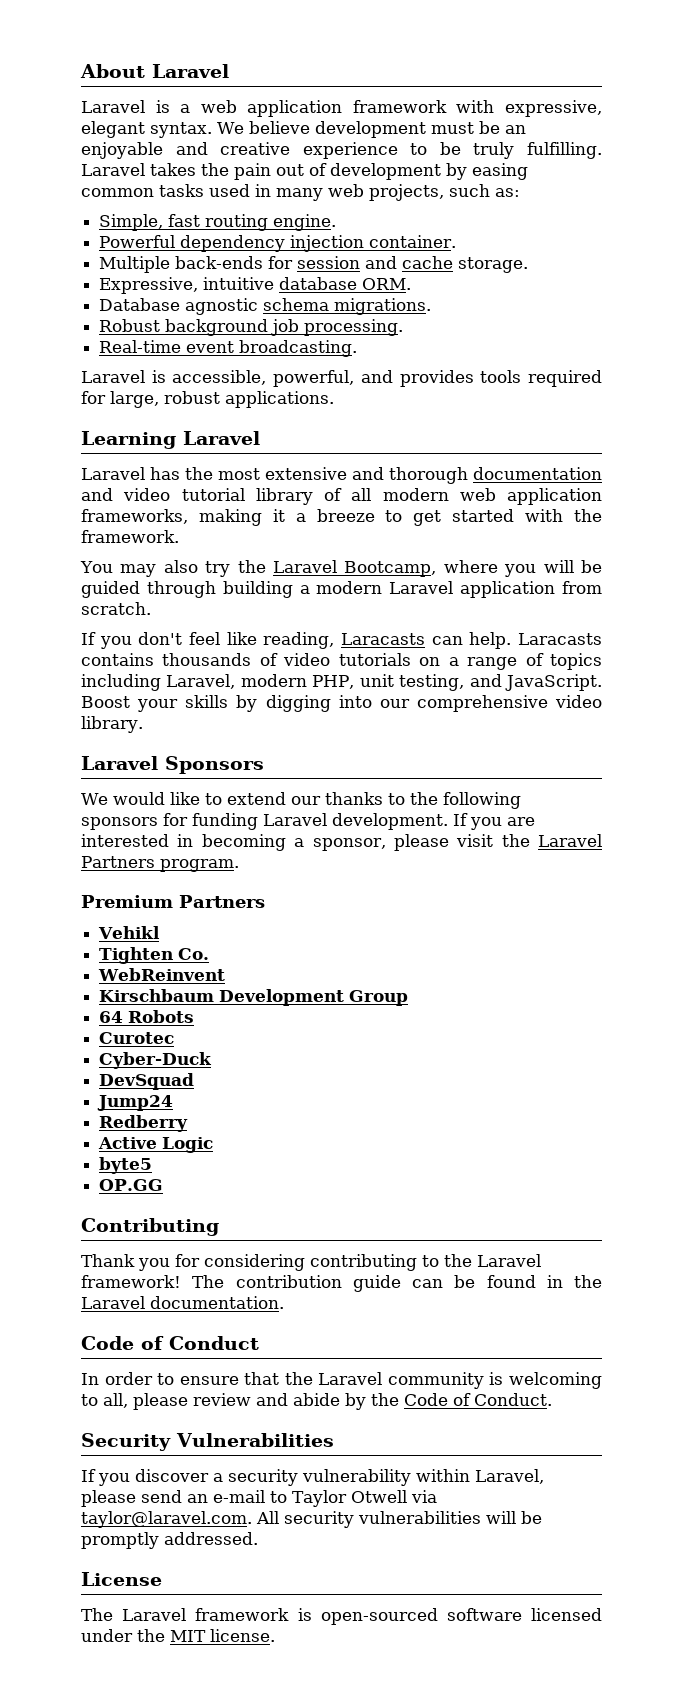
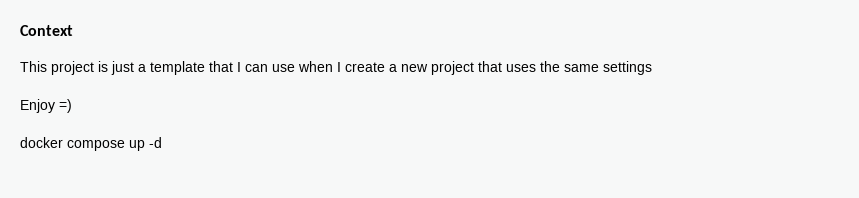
- About Laravel
- Laravel is a web application framework with expressive, elegant syntax. We believe development must be an enjoyable and creative experience to be truly fulfilling. Laravel takes the pain out of development by easing common tasks used in many web projects, such as:
- Simple, fast routing engine.
- Powerful dependency injection container.
- Multiple back-ends for session and cache storage.
- Expressive, intuitive database ORM.
- Database agnostic schema migrations.
- Robust background job processing.
- Real-time event broadcasting.
- Laravel is accessible, powerful, and provides tools required for large, robust applications.
- Learning Laravel
- Laravel has the most extensive and thorough documentation and video tutorial library of all modern web application frameworks, making it a breeze to get started with the framework.
- You may also try the Laravel Bootcamp, where you will be guided through building a modern Laravel application from scratch.
- If you don't feel like reading, Laracasts can help. Laracasts contains thousands of video tutorials on a range of topics including Laravel, modern PHP, unit testing, and JavaScript. Boost your skills by digging into our comprehensive video library.
- Laravel Sponsors
- We would like to extend our thanks to the following sponsors for funding Laravel development. If you are interested in becoming a sponsor, please visit the Laravel Partners program.
- Premium Partners
- Vehikl
- Tighten Co.
- WebReinvent
- Kirschbaum Development Group
- 64 Robots
- Curotec
- Cyber-Duck
- DevSquad
- Jump24
- Redberry
- Active Logic
- byte5
- OP.GG
- Contributing
- Thank you for considering contributing to the Laravel framework! The contribution guide can be found in the Laravel documentation.
- Code of Conduct
- In order to ensure that the Laravel community is welcoming to all, please review and abide by the Code of Conduct.
- Security Vulnerabilities
- If you discover a security vulnerability within Laravel, please send an e-mail to Taylor Otwell via taylor@laravel.com. All security vulnerabilities will be promptly addressed.
- License
- The Laravel framework is open-sourced software licensed under the MIT license.
+ Context
+ This project is just a template that I can use when I create a new project that uses the same settings
+ Enjoy =)
+ docker compose up -d

